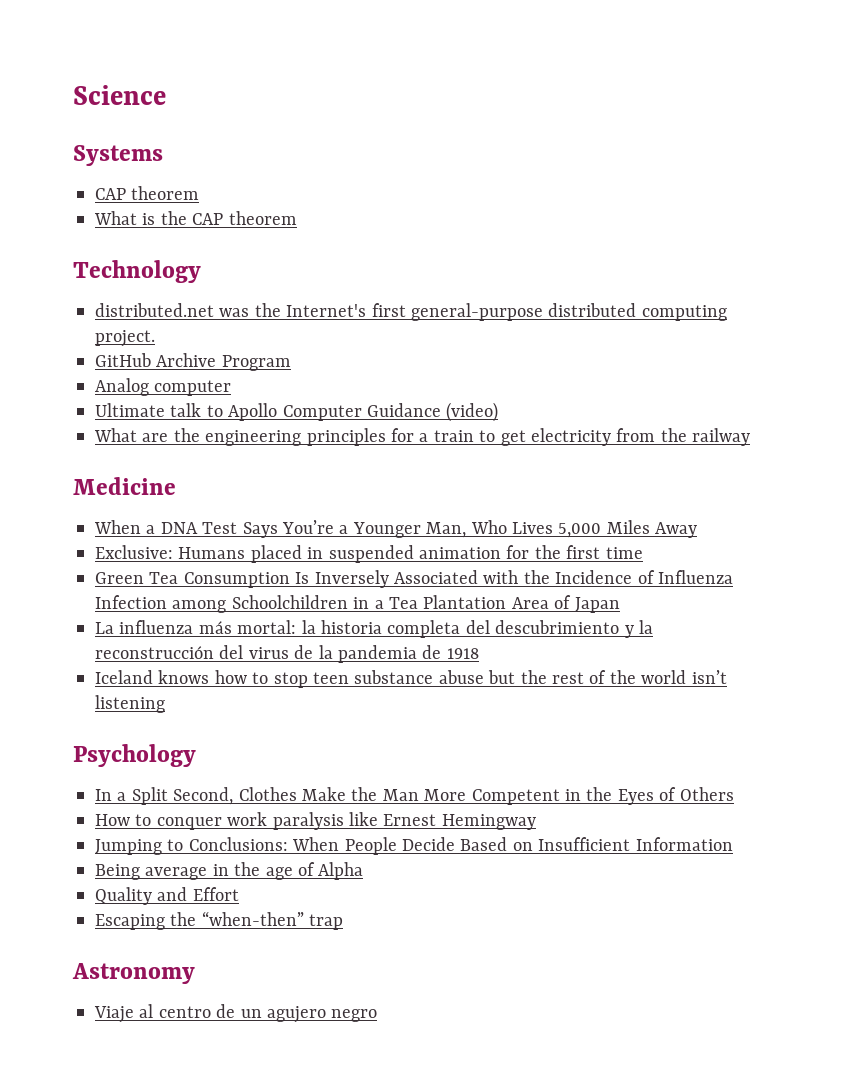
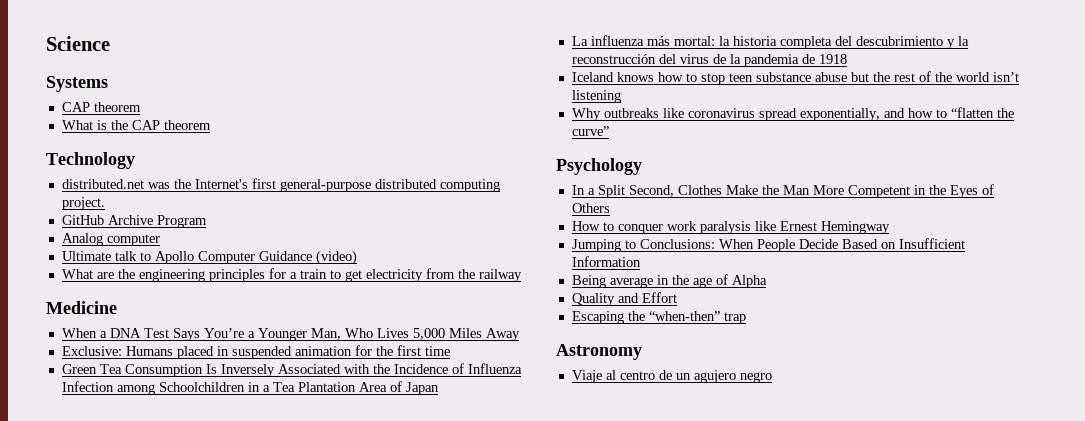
+ Why outbreaks like coronavirus spread exponentially, and how to “flatten the curve”

